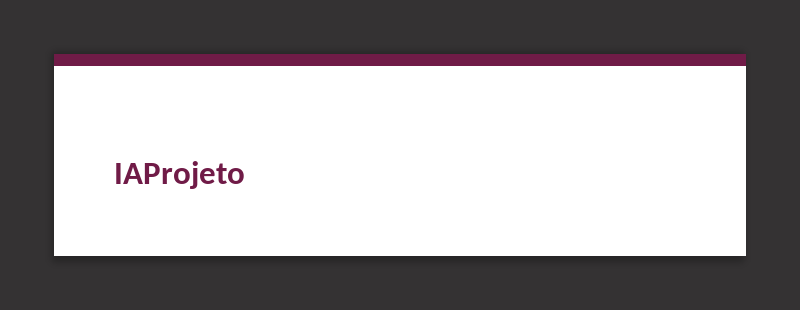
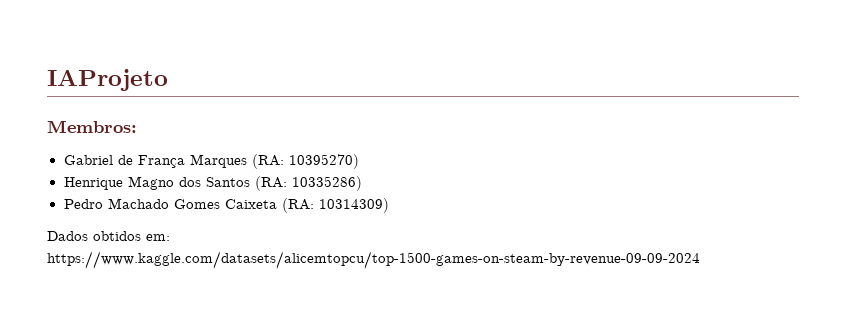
+ Membros:
+ Gabriel de França Marques (RA: 10395270)
+ Henrique Magno dos Santos (RA: 10335286)
+ Pedro Machado Gomes Caixeta (RA: 10314309)
+ Dados obtidos em: https://www.kaggle.com/datasets/alicemtopcu/top-1500-games-on-steam-by-revenue-09-09-2024

